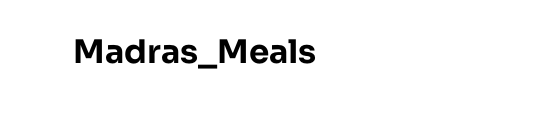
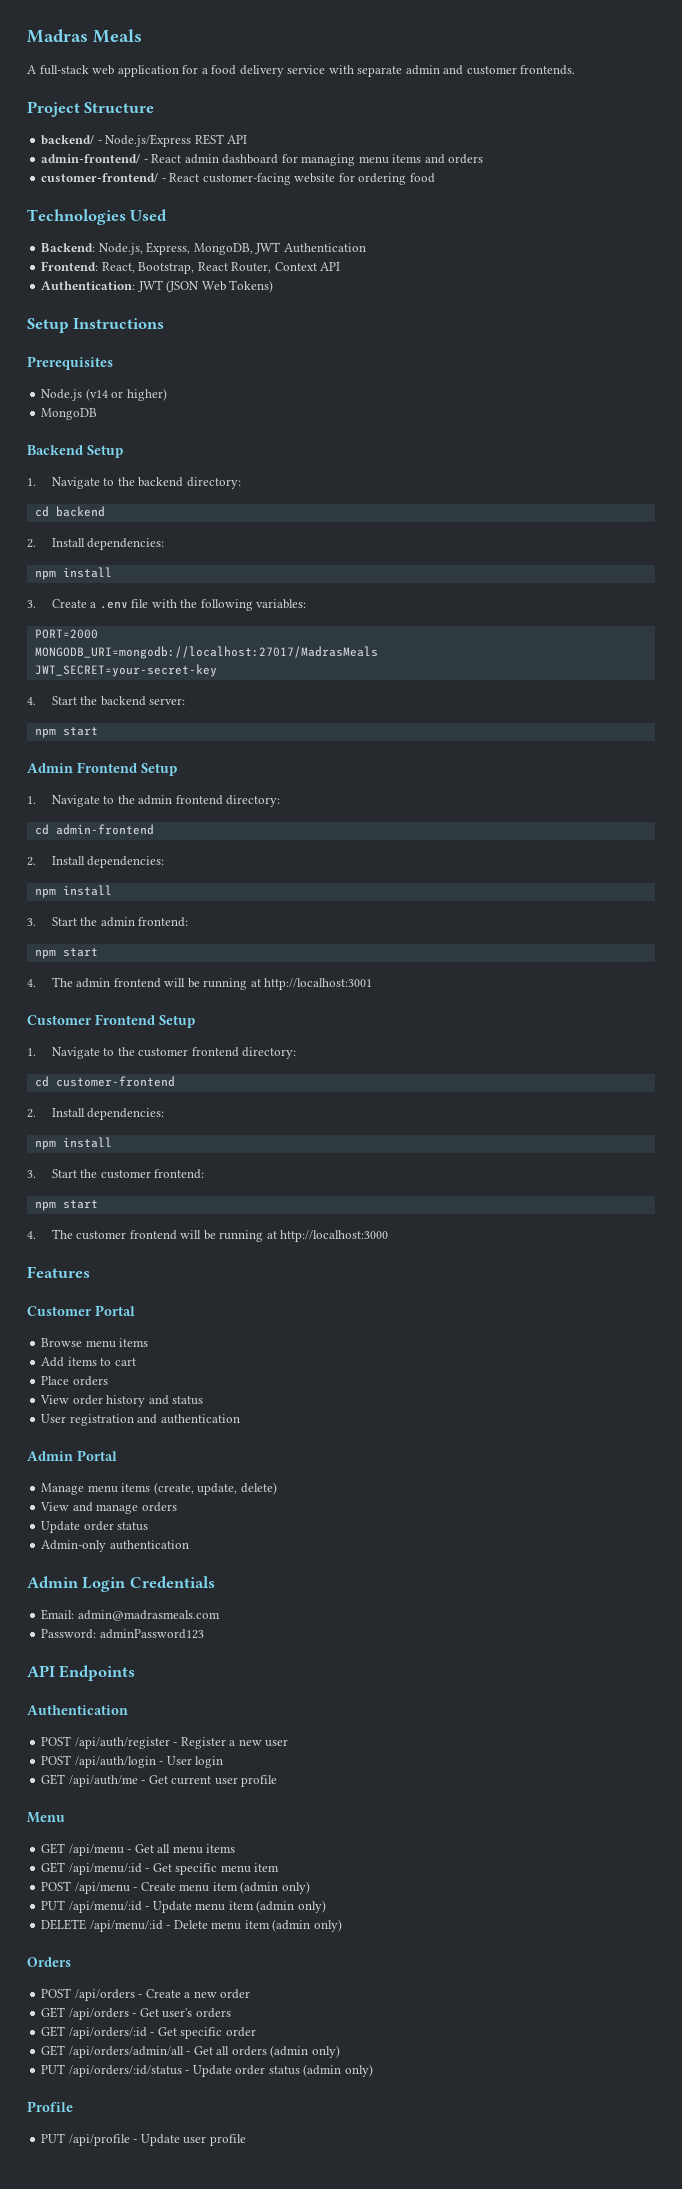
- Madras_Meals
+ Madras Meals
+ A full-stack web application for a food delivery service with separate admin and customer frontends.
+ Project Structure
+ backend/ - Node.js/Express REST API
+ admin-frontend/ - React admin dashboard for managing menu items and orders
+ customer-frontend/ - React customer-facing website for ordering food
+ Technologies Used
+ Backend: Node.js, Express, MongoDB, JWT Authentication
+ Frontend: React, Bootstrap, React Router, Context API
+ Authentication: JWT (JSON Web Tokens)
+ Setup Instructions
+ Prerequisites
+ Node.js (v14 or higher)
+ MongoDB
+ Backend Setup
+ 1. Navigate to the backend directory:
+ cd backend
+ 2. Install dependencies:
+ npm install
+ 3. Create a .env file with the following variables:
+ PORT=2000
+ MONGODB_URI=mongodb://localhost:27017/MadrasMeals
+ JWT_SECRET=your-secret-key
+ 4. Start the backend server:
+ npm start
+ Admin Frontend Setup
+ 1. Navigate to the admin frontend directory:
+ cd admin-frontend
+ 2. Install dependencies:
+ npm install
+ 3. Start the admin frontend:
+ npm start
+ 4. The admin frontend will be running at http://localhost:3001
+ Customer Frontend Setup
+ 1. Navigate to the customer frontend directory:
+ cd customer-frontend
+ 2. Install dependencies:
+ npm install
+ 3. Start the customer frontend:
+ npm start
+ 4. The customer frontend will be running at http://localhost:3000
+ Features
+ Customer Portal
+ Browse menu items
+ Add items to cart
+ Place orders
+ View order history and status
+ User registration and authentication
+ Admin Portal
+ Manage menu items (create, update, delete)
+ View and manage orders
+ Update order status
+ Admin-only authentication
+ Admin Login Credentials
+ Email: admin@madrasmeals.com
+ Password: adminPassword123
+ API Endpoints
+ Authentication
+ POST /api/auth/register - Register a new user
+ POST /api/auth/login - User login
+ GET /api/auth/me - Get current user profile
+ Menu
+ GET /api/menu - Get all menu items
+ GET /api/menu/:id - Get specific menu item
+ POST /api/menu - Create menu item (admin only)
+ PUT /api/menu/:id - Update menu item (admin only)
+ DELETE /api/menu/:id - Delete menu item (admin only)
+ Orders
+ POST /api/orders - Create a new order
+ GET /api/orders - Get user's orders
+ GET /api/orders/:id - Get specific order
+ GET /api/orders/admin/all - Get all orders (admin only)
+ PUT /api/orders/:id/status - Update order status (admin only)
+ Profile
+ PUT /api/profile - Update user profile

